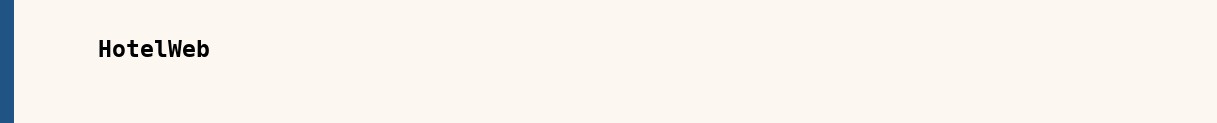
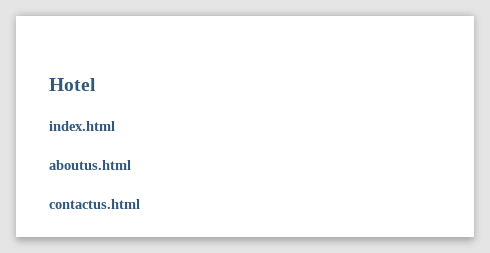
- HotelWeb
+ Hotel
+ index.html
+ aboutus.html
+ contactus.html

